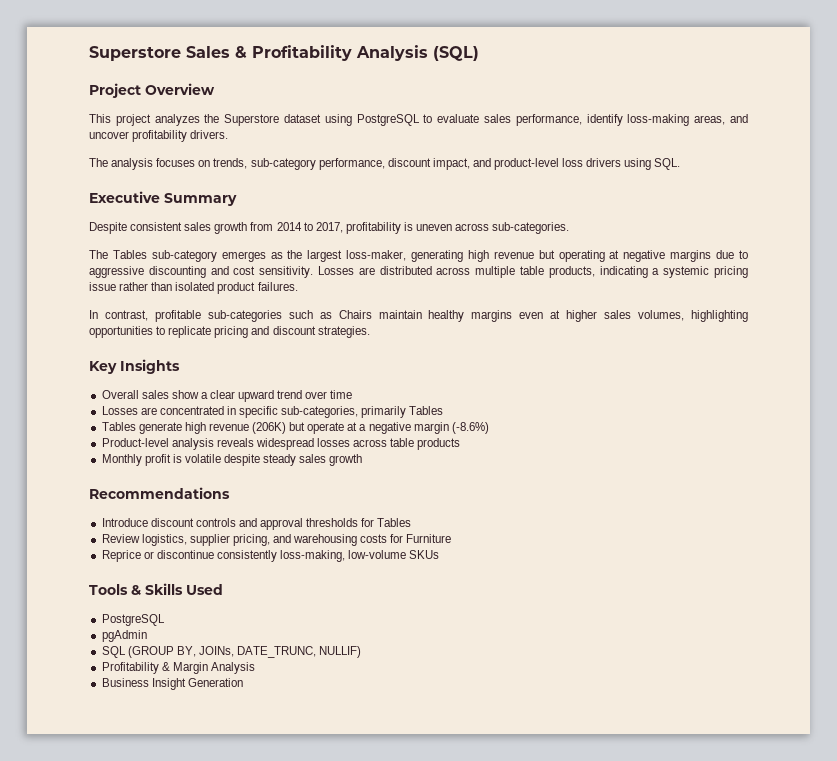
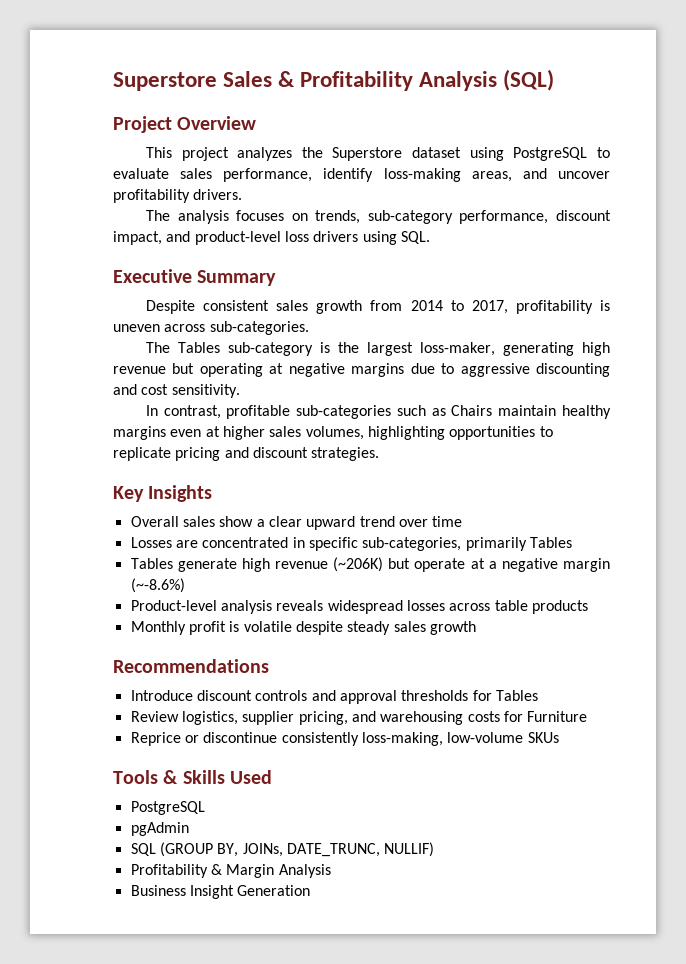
- The Tables sub-category emerges as the largest loss-maker, generating high revenue but operating at negative margins due to aggressive discounting and cost sensitivity. Losses are distributed across multiple table products, indicating a systemic pricing issue rather than isolated product failures.
+ The Tables sub-category is the largest loss-maker, generating high revenue but operating at negative margins due to aggressive discounting and cost sensitivity.
- Tables generate high revenue (206K) but operate at a negative margin (-8.6%)
+ Tables generate high revenue (~206K) but operate at a negative margin (~-8.6%)

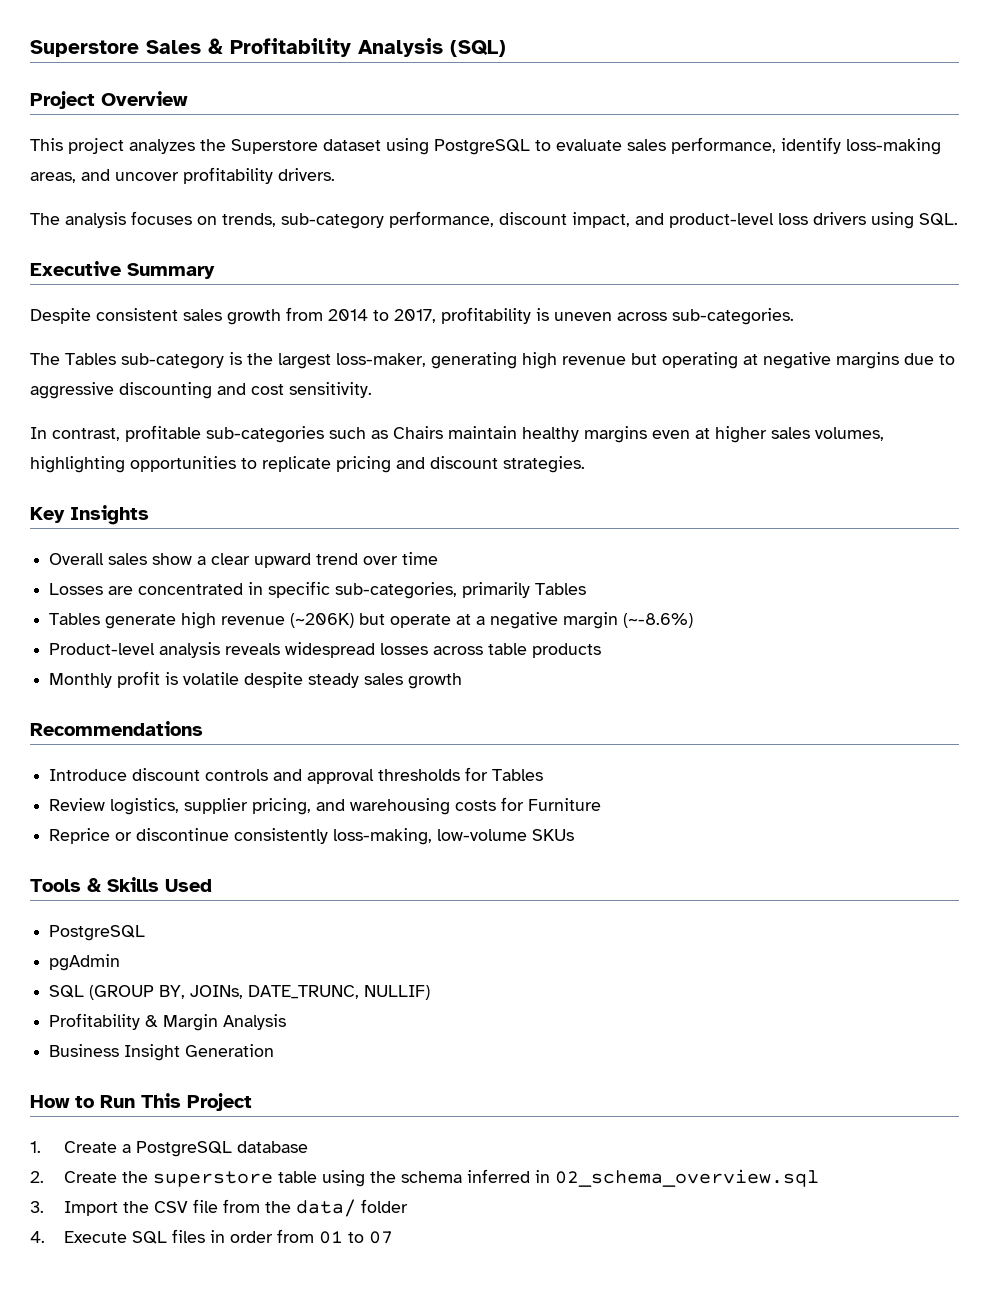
+ How to Run This Project
+ 1. Create a PostgreSQL database
+ 2. Create the superstore table using the schema inferred in 02_schema_overview.sql
+ 3. Import the CSV file from the data/ folder
+ 4. Execute SQL files in order from 01 to 07

